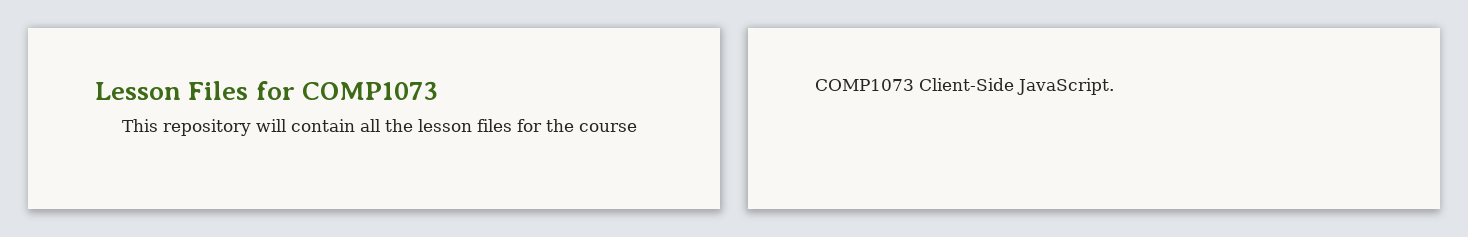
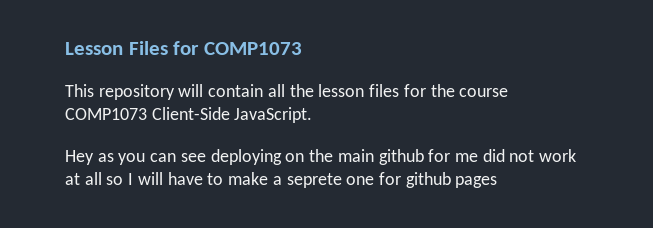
+ Hey as you can see deploying on the main github for me did not work at all so I will have to make a seprete one for github pages

